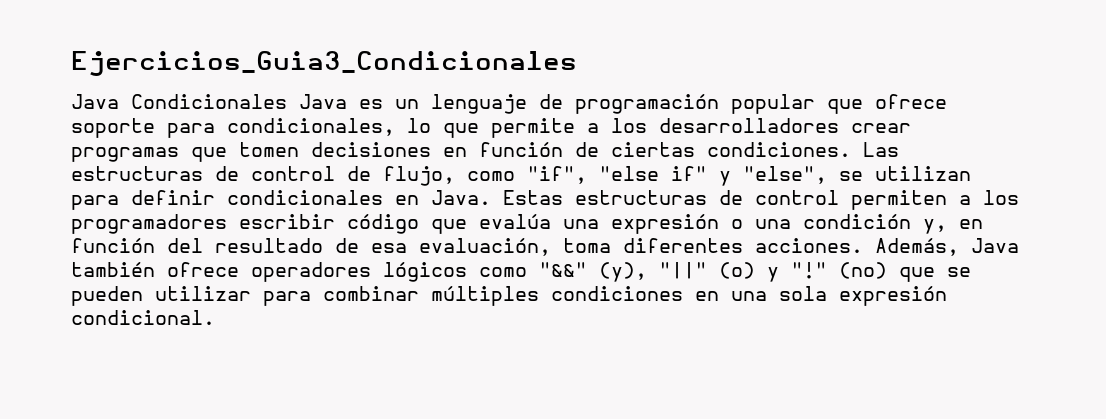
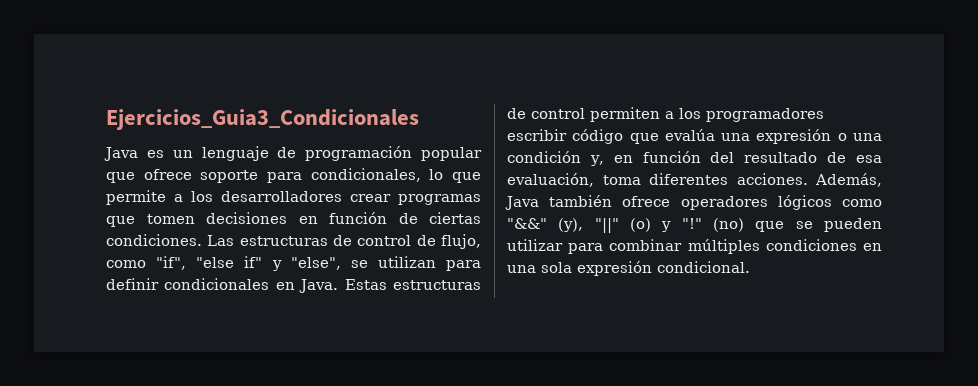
- Java Condicionales Java es un lenguaje de programación popular que ofrece soporte para condicionales, lo que permite a los desarrolladores crear programas que tomen decisiones en función de ciertas condiciones.
+ Java es un lenguaje de programación popular que ofrece soporte para condicionales, lo que permite a los desarrolladores crear programas que tomen decisiones en función de ciertas condiciones.

